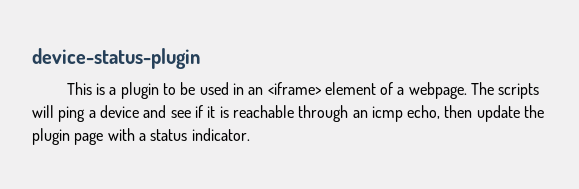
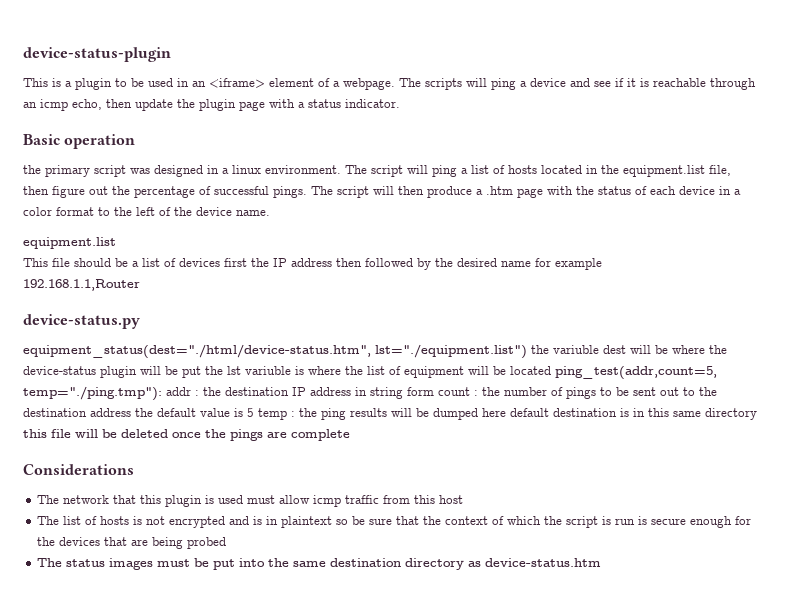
+ Basic operation
+ the primary script was designed in a linux environment. The script will ping a list of hosts located in the equipment.list file, then figure out the percentage of successful pings. The script will then produce a .htm page with the status of each device in a color format to the left of the device name.
+ equipment.list
+ This file should be a list of devices first the IP address then followed by the desired name for example
+ 192.168.1.1,Router
+ device-status.py
+ equipment_status(dest="./html/device-status.htm", lst="./equipment.list") the variuble dest will be where the device-status plugin will be put the lst variuble is where the list of equipment will be located ping_test(addr,count=5, temp="./ping.tmp"): addr : the destination IP address in string form count : the number of pings to be sent out to the destination address the default value is 5 temp : the ping results will be dumped here default destination is in this same directory this file will be deleted once the pings are complete
+ Considerations
+ The network that this plugin is used must allow icmp traffic from this host
+ The list of hosts is not encrypted and is in plaintext so be sure that the context of which the script is run is secure enough for the devices that are being probed
+ The status images must be put into the same destination directory as device-status.htm

